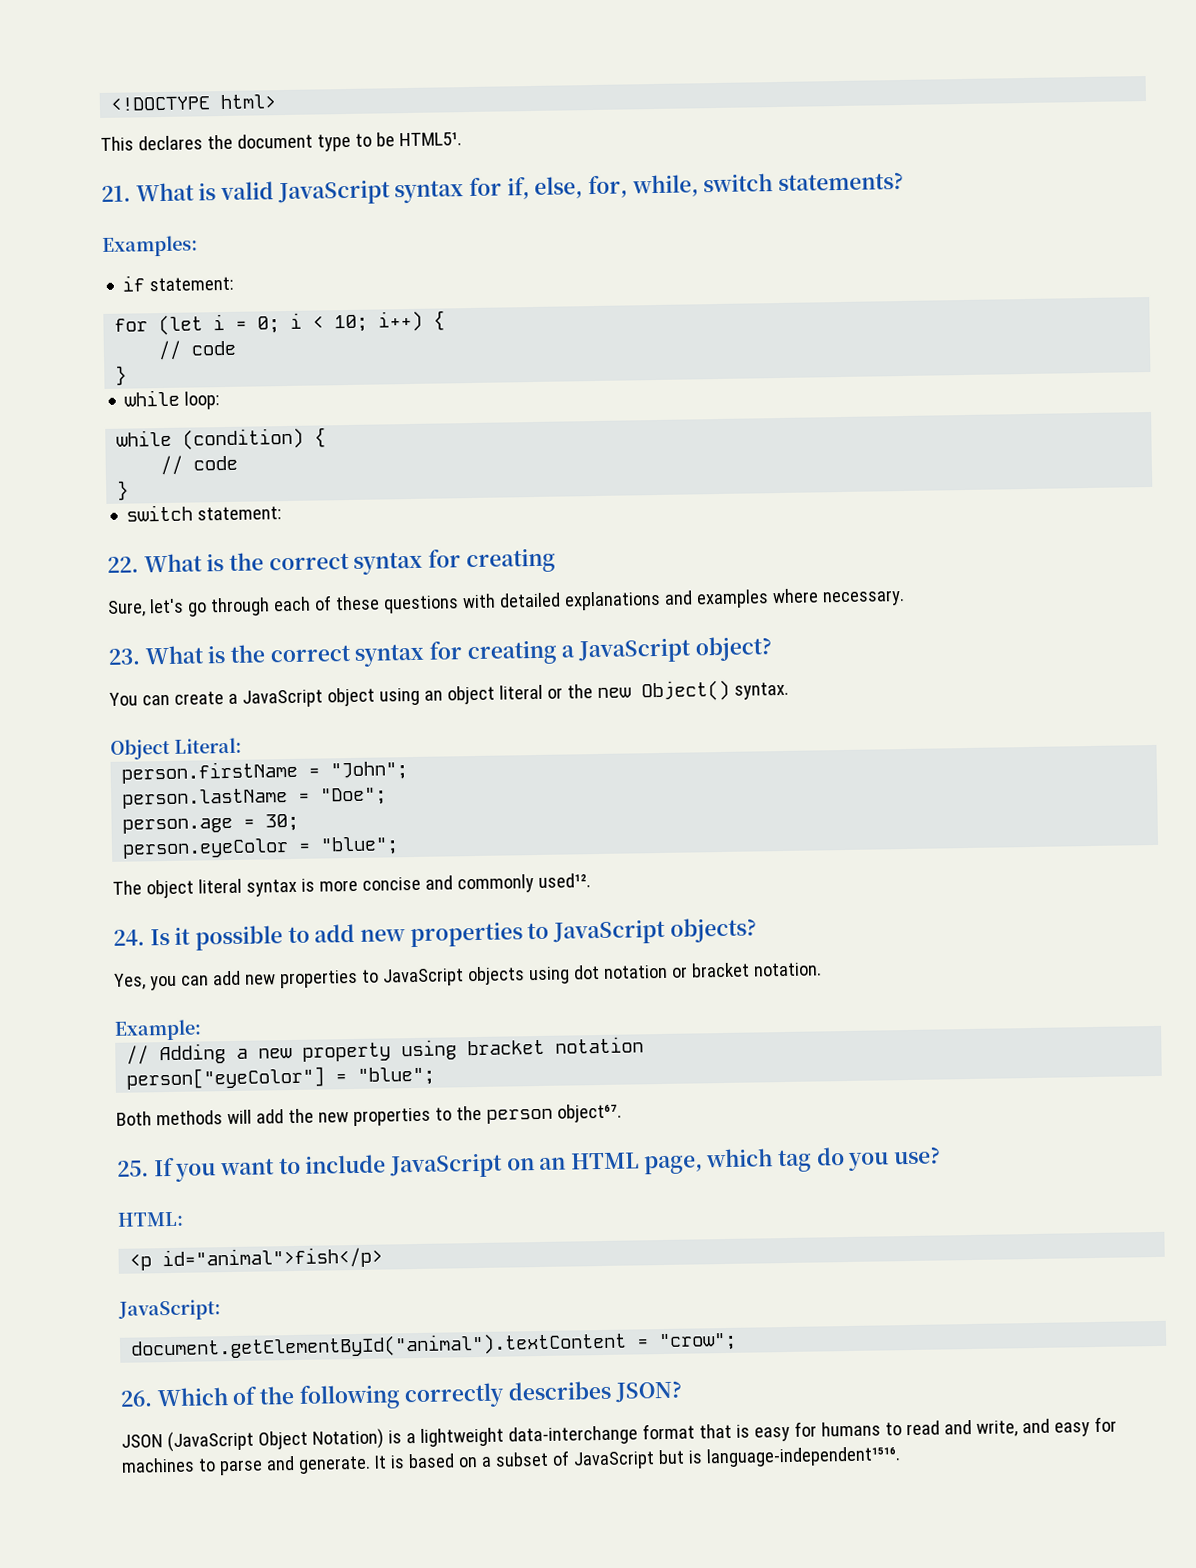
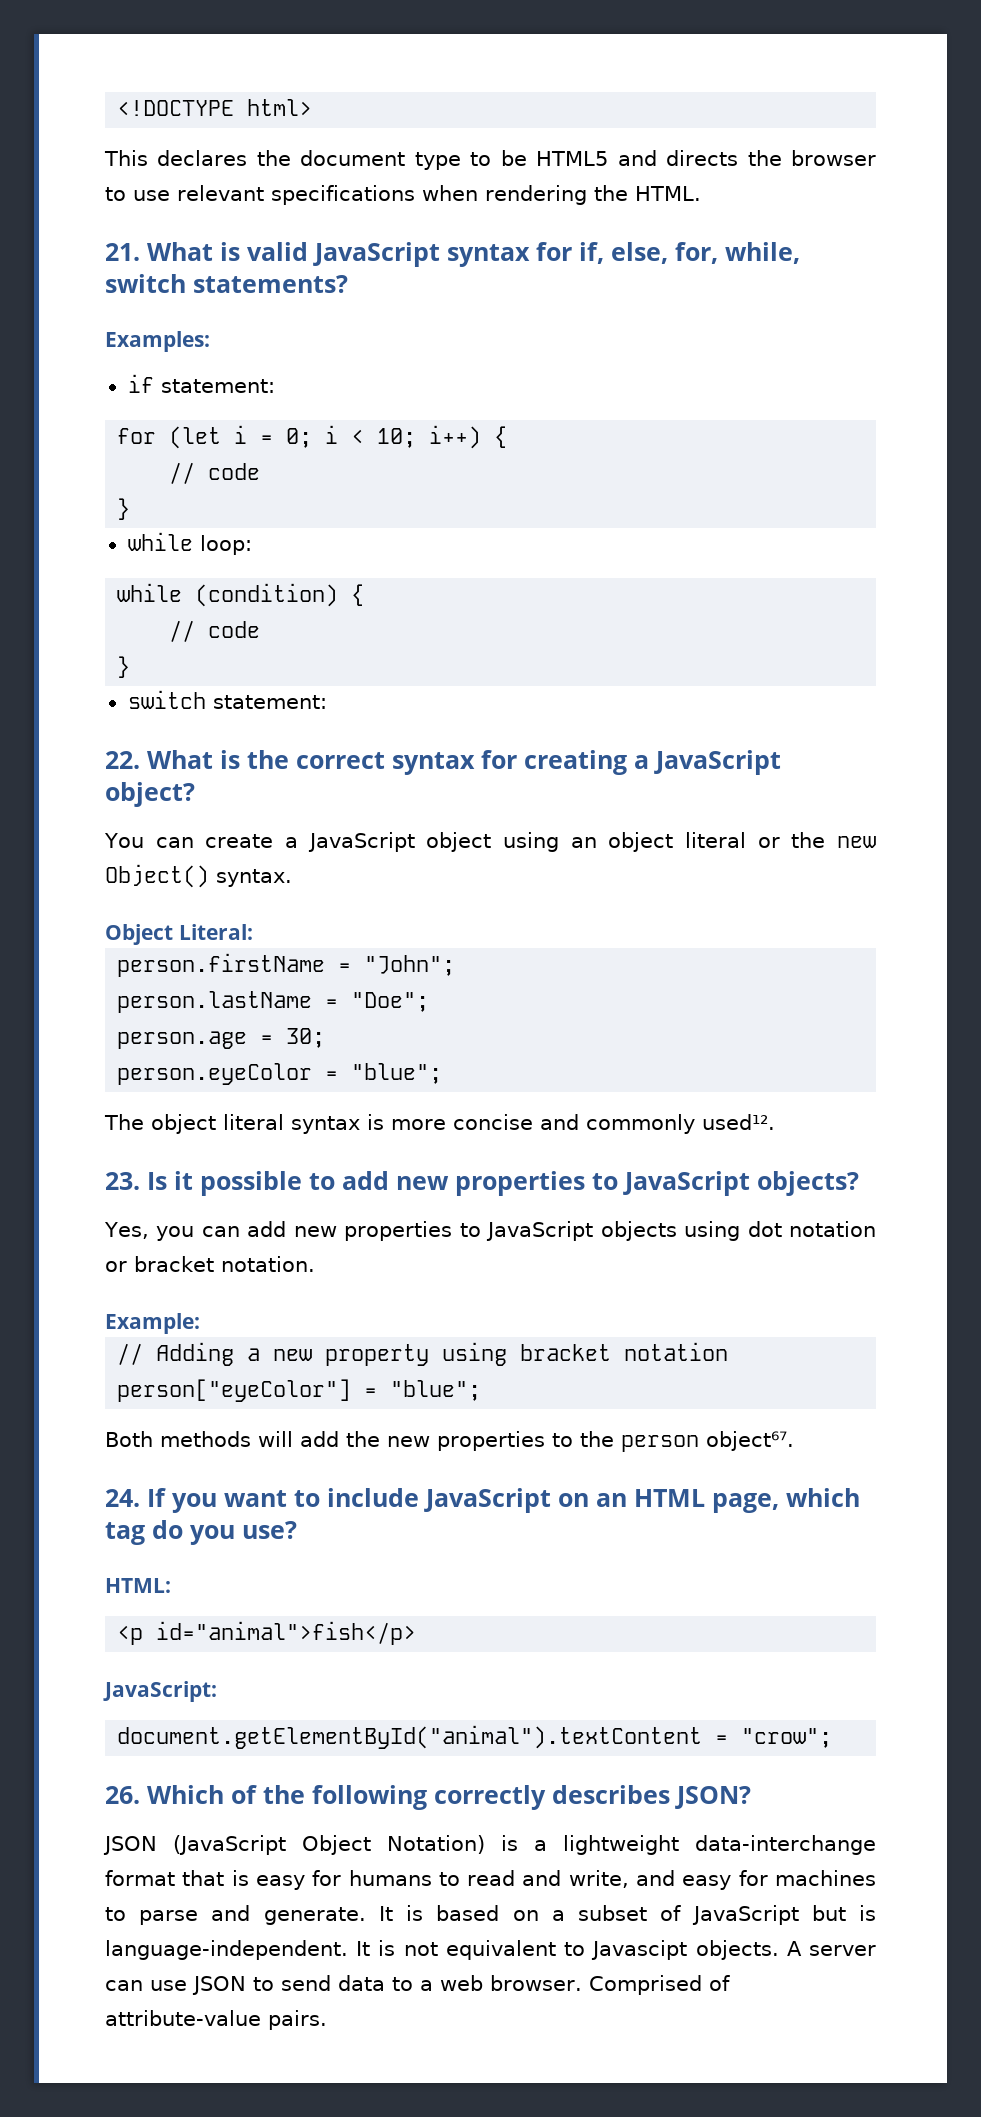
- This declares the document type to be HTML5¹.
+ This declares the document type to be HTML5 and directs the browser to use relevant specifications when rendering the HTML.
- 22. What is the correct syntax for creating
- Sure, let's go through each of these questions with detailed explanations and examples where necessary.
- 23. What is the correct syntax for creating a JavaScript object?
+ 22. What is the correct syntax for creating a JavaScript object?
- 24. Is it possible to add new properties to JavaScript objects?
+ 23. Is it possible to add new properties to JavaScript objects?
- 25. If you want to include JavaScript on an HTML page, which tag do you use?
+ 24. If you want to include JavaScript on an HTML page, which tag do you use?
- It is based on a subset of JavaScript but is language-independent¹⁵¹⁶.
+ It is based on a subset of JavaScript but is language-independent. It is not equivalent to Javascipt objects. A server can use JSON to send data to a web browser. Comprised of attribute-value pairs.

